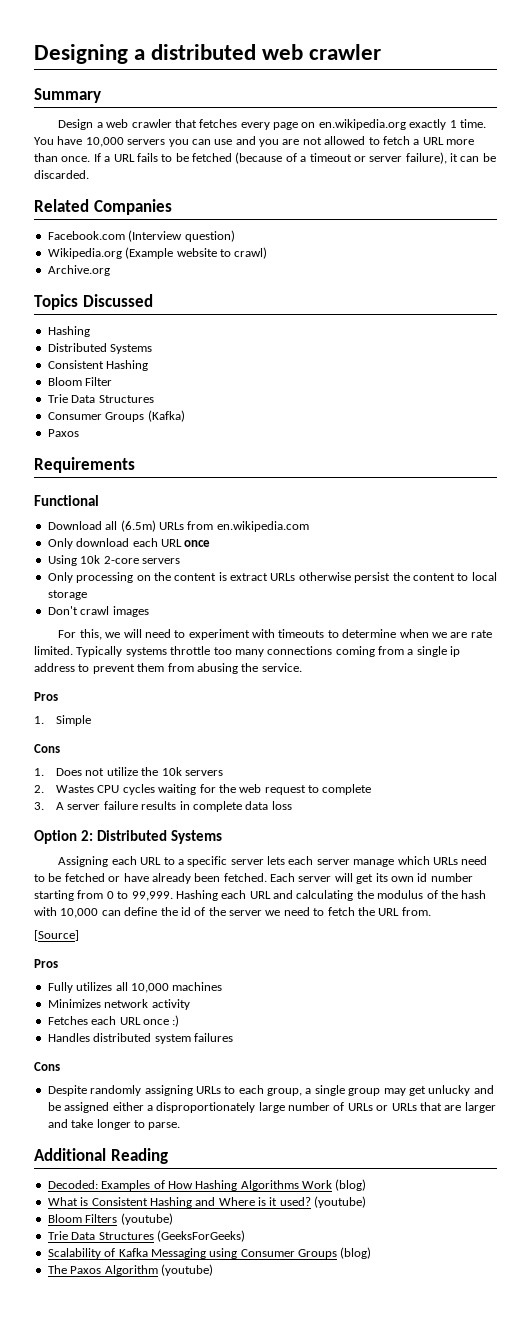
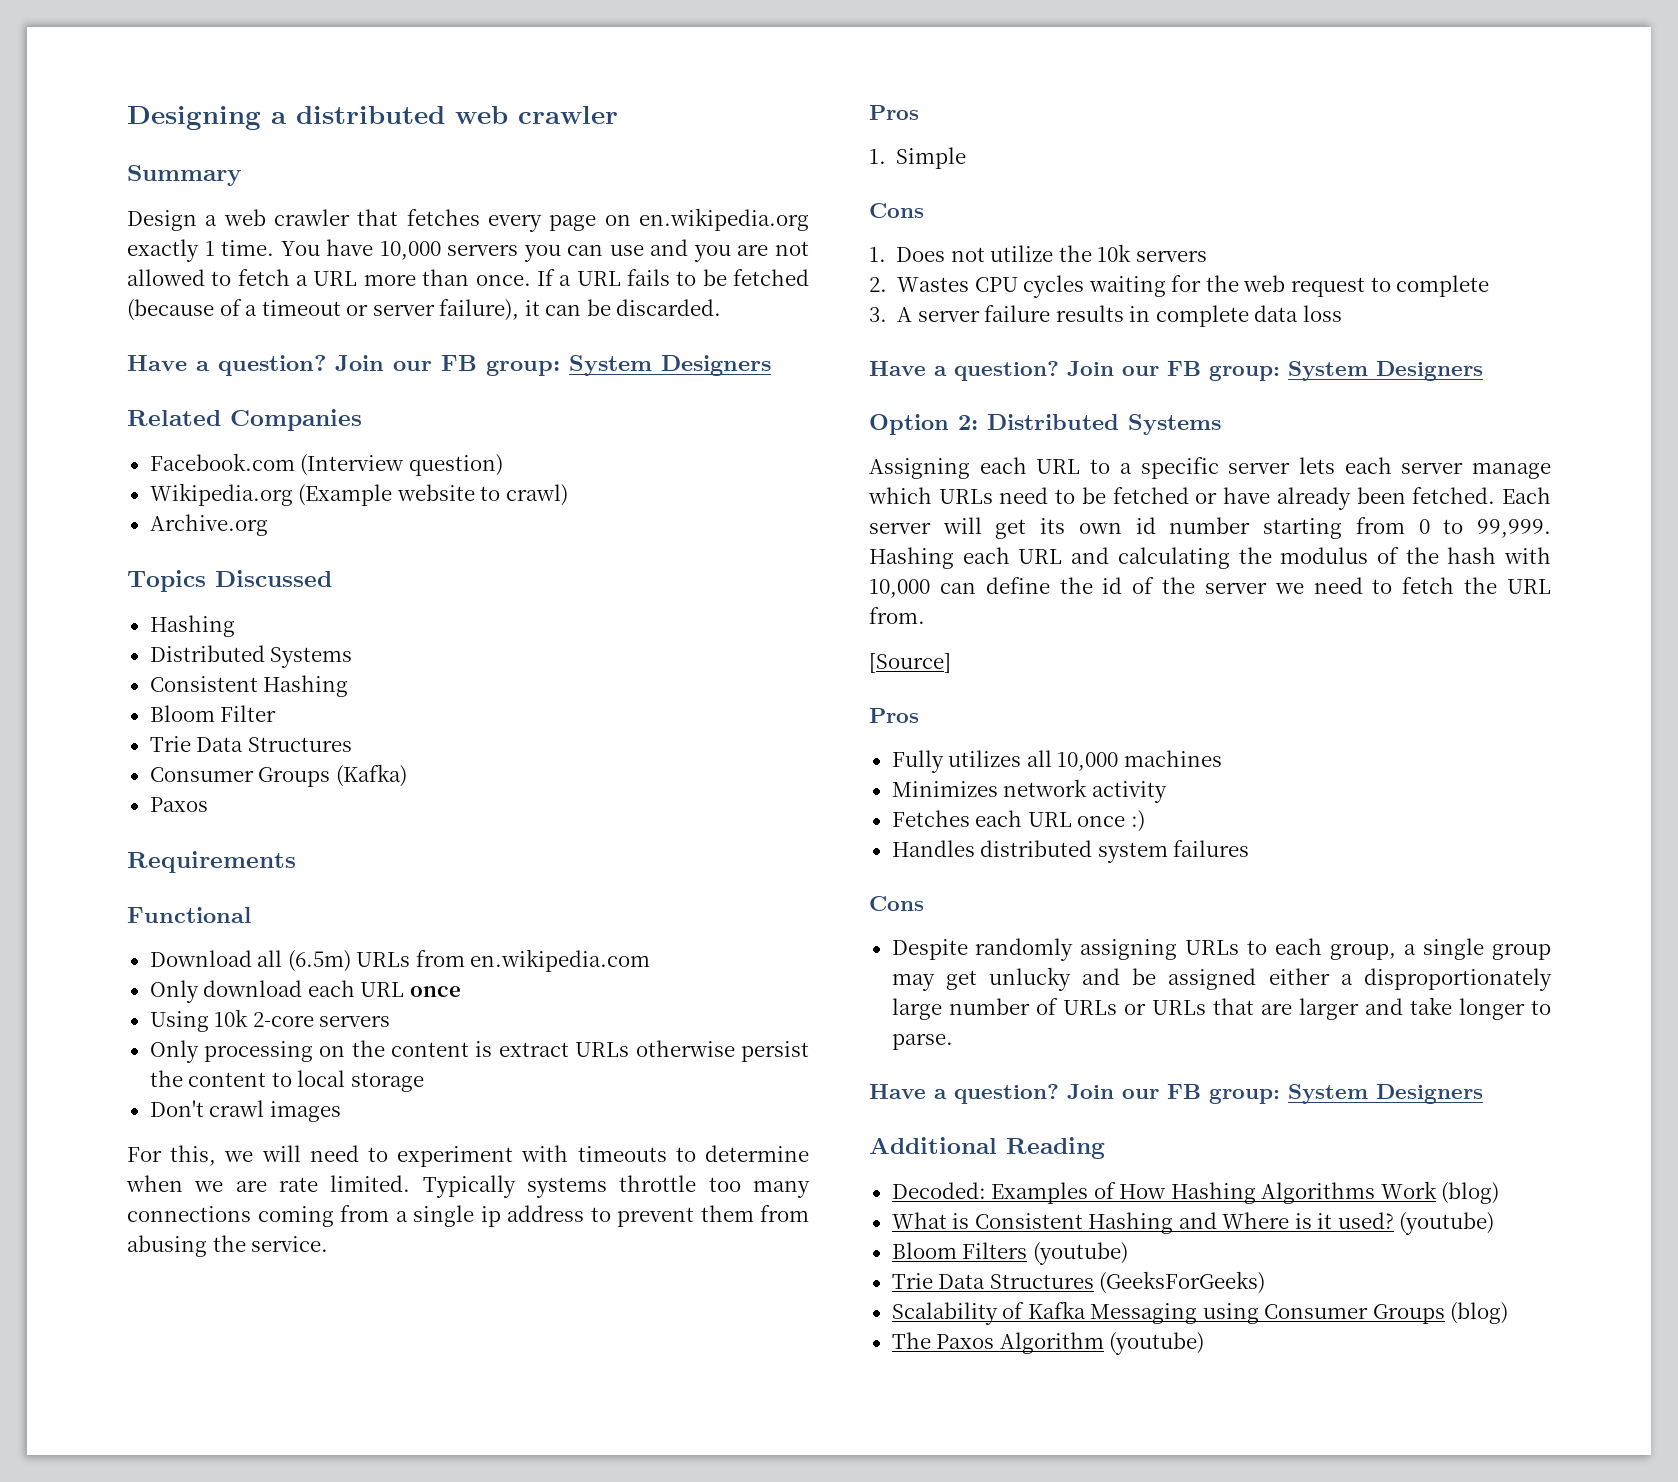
  If a URL fails to be fetched (because of a timeout or server failure), it can be discarded.
+ Have a question? Join our FB group: System Designers
  3. A server failure results in complete data loss
+ Have a question? Join our FB group: System Designers
  Despite randomly assigning URLs to each group, a single group may get unlucky and be assigned either a disproportionately large number of URLs or URLs that are larger and take longer to parse.
+ Have a question? Join our FB group: System Designers

